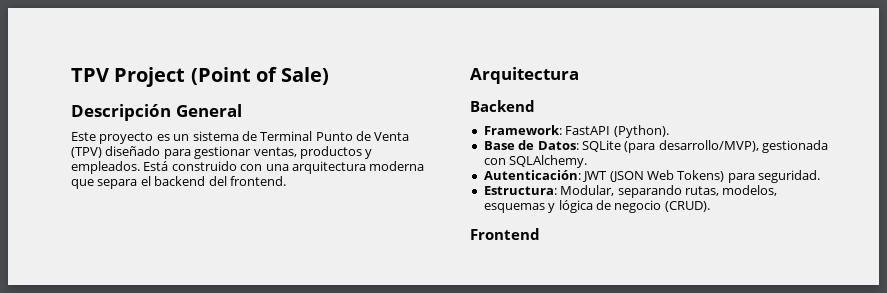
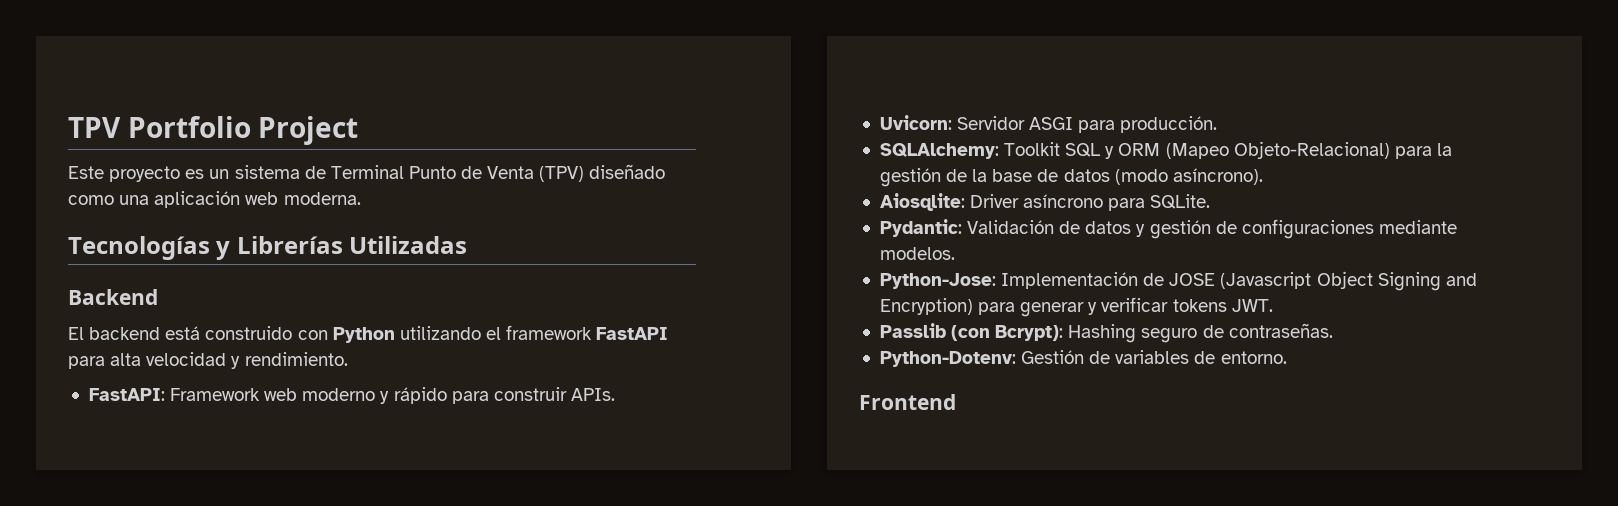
- TPV Project (Point of Sale)
- Descripción General
+ TPV Portfolio Project
- Este proyecto es un sistema de Terminal Punto de Venta (TPV) diseñado para gestionar ventas, productos y empleados. Está construido con una arquitectura moderna que separa el backend del frontend.
- Arquitectura
+ Este proyecto es un sistema de Terminal Punto de Venta (TPV) diseñado como una aplicación web moderna.
+ Tecnologías y Librerías Utilizadas
  Backend
- Framework: FastAPI (Python).
- Base de Datos: SQLite (para desarrollo/MVP), gestionada con SQLAlchemy.
- Autenticación: JWT (JSON Web Tokens) para seguridad.
- Estructura: Modular, separando rutas, modelos, esquemas y lógica de negocio (CRUD).
+ El backend está construido con Python utilizando el framework FastAPI para alta velocidad y rendimiento.
+ FastAPI: Framework web moderno y rápido para construir APIs.
+ Uvicorn: Servidor ASGI para producción.
+ SQLAlchemy: Toolkit SQL y ORM (Mapeo Objeto-Relacional) para la gestión de la base de datos (modo asíncrono).
+ Aiosqlite: Driver asíncrono para SQLite.
+ Pydantic: Validación de datos y gestión de configuraciones mediante modelos.
+ Python-Jose: Implementación de JOSE (Javascript Object Signing and Encryption) para generar y verificar tokens JWT.
+ Passlib (con Bcrypt): Hashing seguro de contraseñas.
+ Python-Dotenv: Gestión de variables de entorno.

